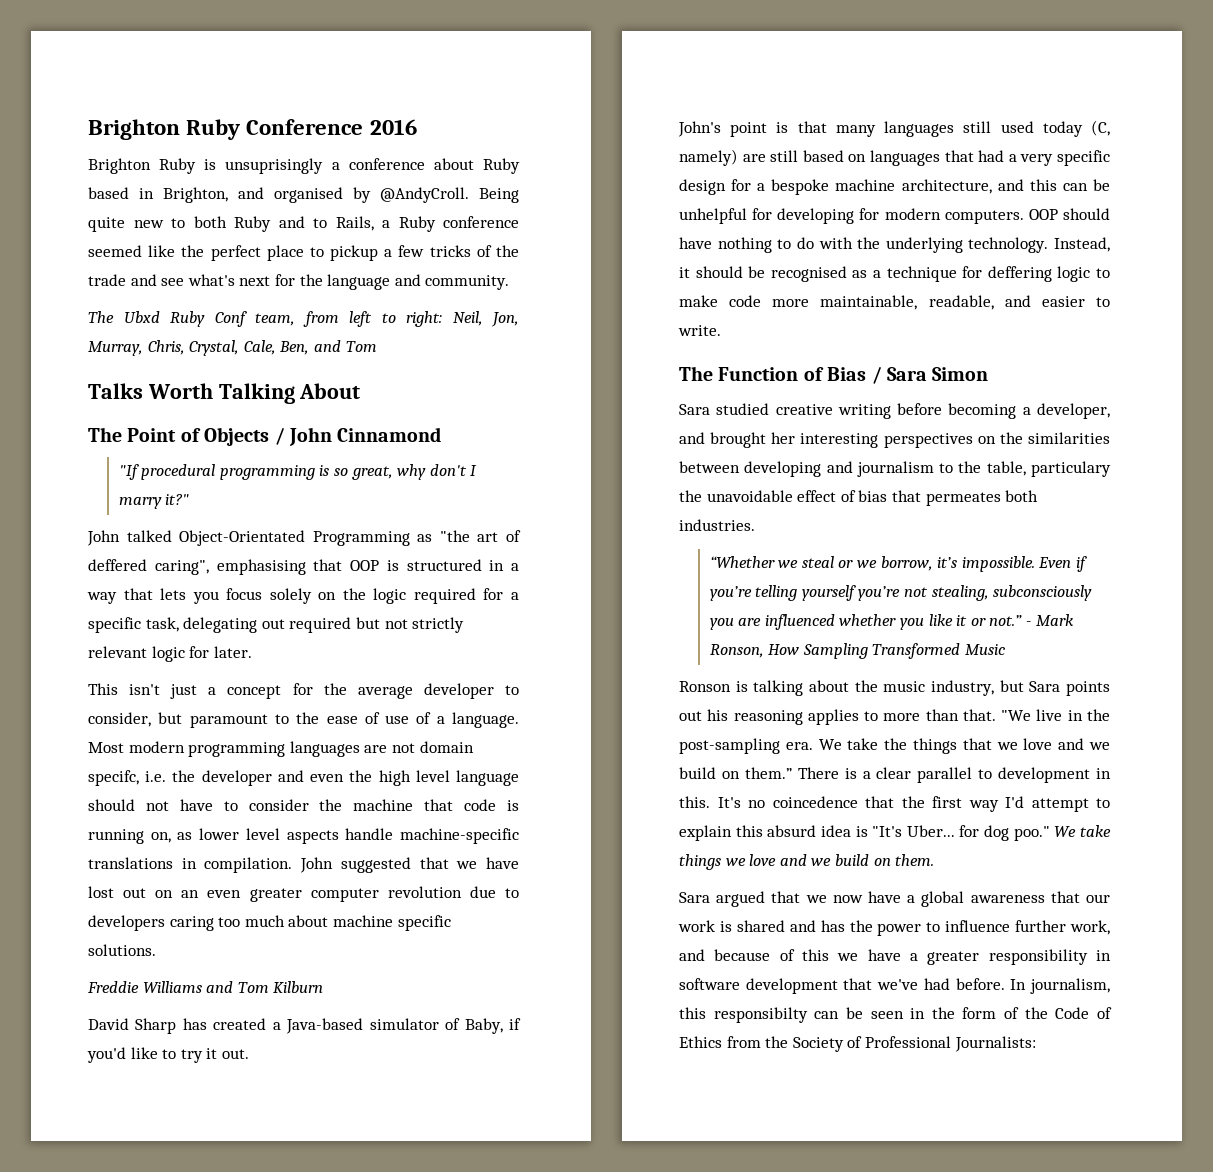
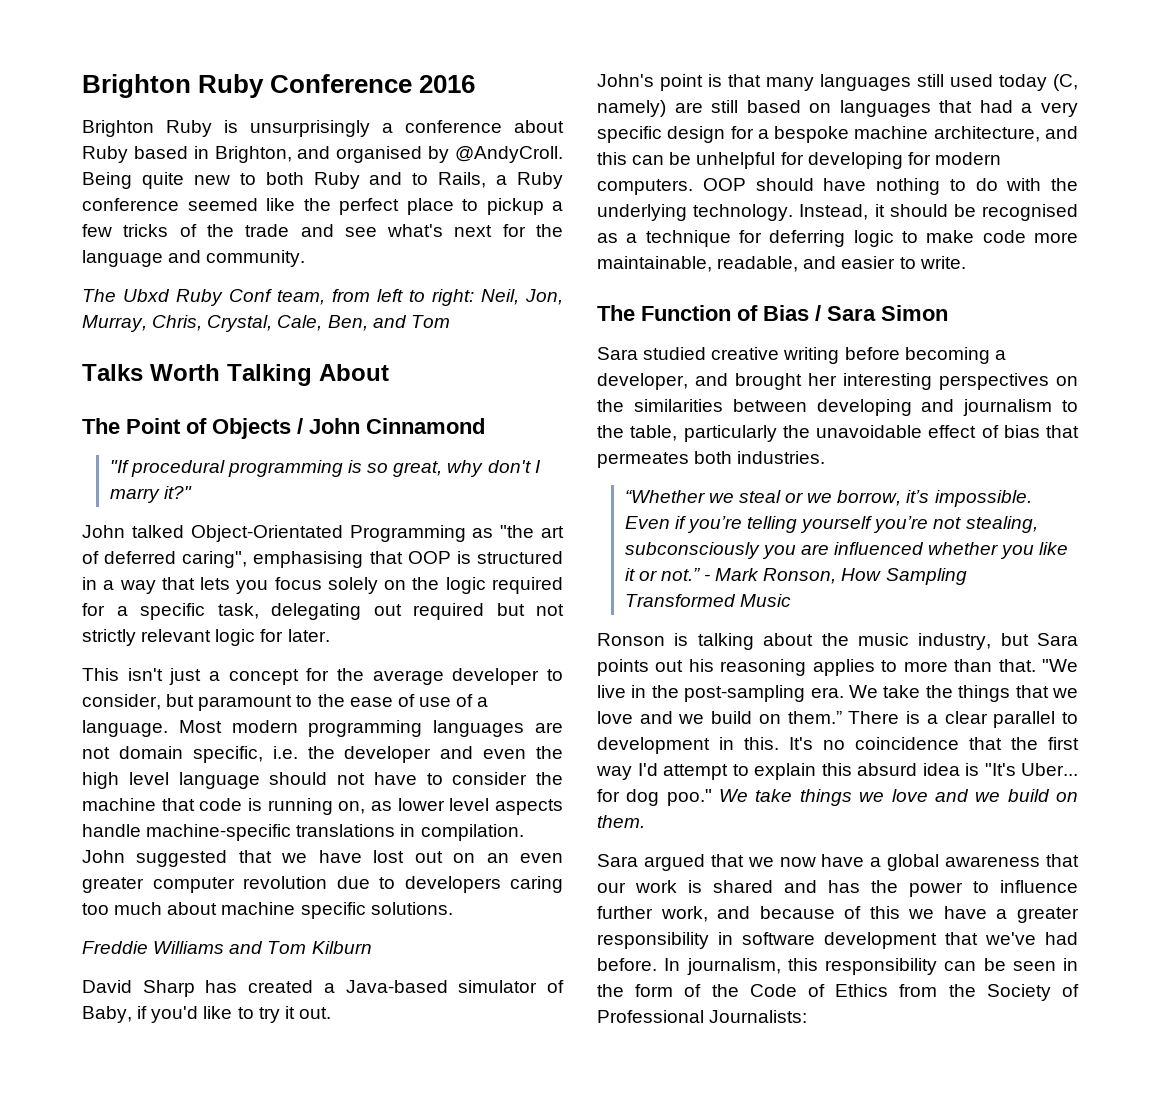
- Brighton Ruby is unsuprisingly a conference about Ruby based in Brighton, and organised by @AndyCroll.
+ Brighton Ruby is unsurprisingly a conference about Ruby based in Brighton, and organised by @AndyCroll.
- John talked Object-Orientated Programming as "the art of deffered caring", emphasising that OOP is structured in a way that lets you focus solely on the logic required for a specific task, delegating out required but not strictly relevant logic for later.
+ John talked Object-Orientated Programming as "the art of deferred caring", emphasising that OOP is structured in a way that lets you focus solely on the logic required for a specific task, delegating out required but not strictly relevant logic for later.
- Most modern programming languages are not domain specifc, i.e. the developer and even the high level language should not have to consider the machine that code is running on, as lower level aspects handle machine-specific translations in compilation.
+ Most modern programming languages are not domain specific, i.e. the developer and even the high level language should not have to consider the machine that code is running on, as lower level aspects handle machine-specific translations in compilation.
- Instead, it should be recognised as a technique for deffering logic to make code more maintainable, readable, and easier to write.
+ Instead, it should be recognised as a technique for deferring logic to make code more maintainable, readable, and easier to write.
- Sara studied creative writing before becoming a developer, and brought her interesting perspectives on the similarities between developing and journalism to the table, particulary the unavoidable effect of bias that permeates both industries.
+ Sara studied creative writing before becoming a developer, and brought her interesting perspectives on the similarities between developing and journalism to the table, particularly the unavoidable effect of bias that permeates both industries.
- It's no coincedence that the first way I'd attempt to explain this absurd idea is "It's Uber... for dog poo."
+ It's no coincidence that the first way I'd attempt to explain this absurd idea is "It's Uber... for dog poo."
- In journalism, this responsibilty can be seen in the form of the Code of Ethics from the Society of Professional Journalists:
+ In journalism, this responsibility can be seen in the form of the Code of Ethics from the Society of Professional Journalists:

